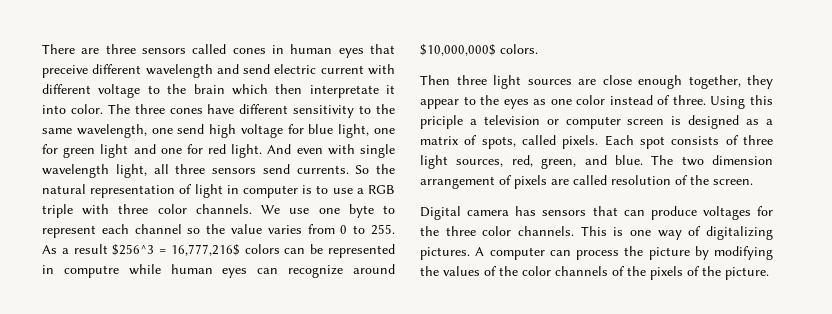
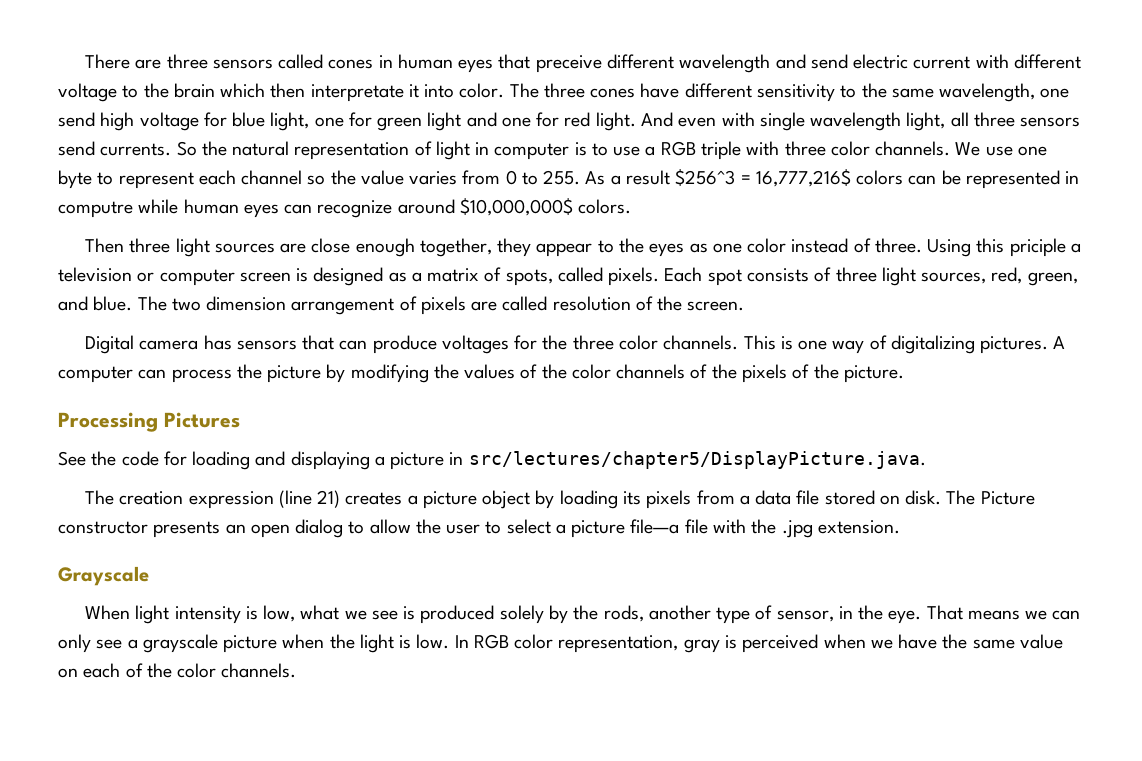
+ Processing Pictures
+ See the code for loading and displaying a picture in src/lectures/chapter5/DisplayPicture.java.
+ The creation expression (line 21) creates a picture object by loading its pixels from a data file stored on disk. The Picture constructor presents an open dialog to allow the user to select a picture file—a file with the .jpg extension.
+ Grayscale
+ When light intensity is low, what we see is produced solely by the rods, another type of sensor, in the eye. That means we can only see a grayscale picture when the light is low. In RGB color representation, gray is perceived when we have the same value on each of the color channels.

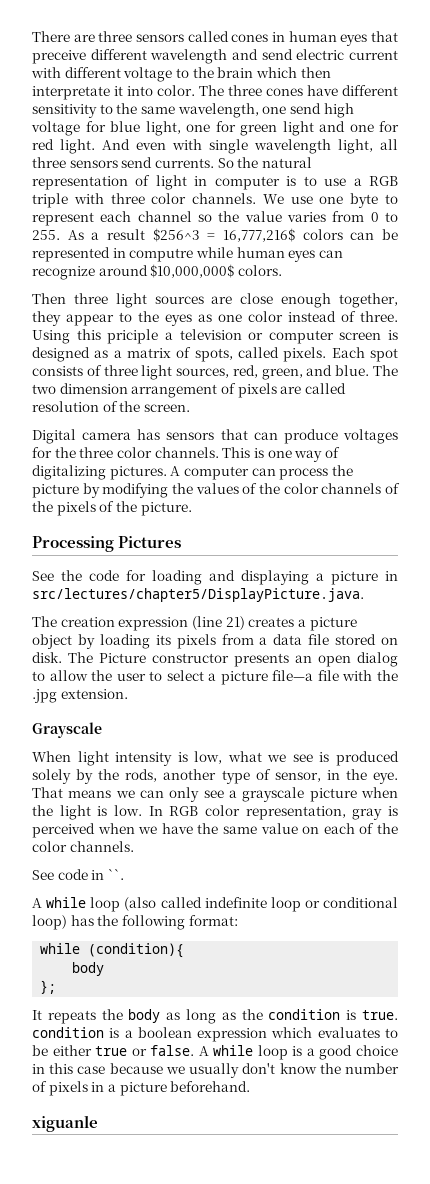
+ See code in ``.
+ A while loop (also called indefinite loop or conditional loop) has the following format:
+ while (condition){
+ body
+ };
+ It repeats the body as long as the condition is true. condition is a boolean expression which evaluates to be either true or false. A while loop is a good choice in this case because we usually don't know the number of pixels in a picture beforehand.
+ xiguanle

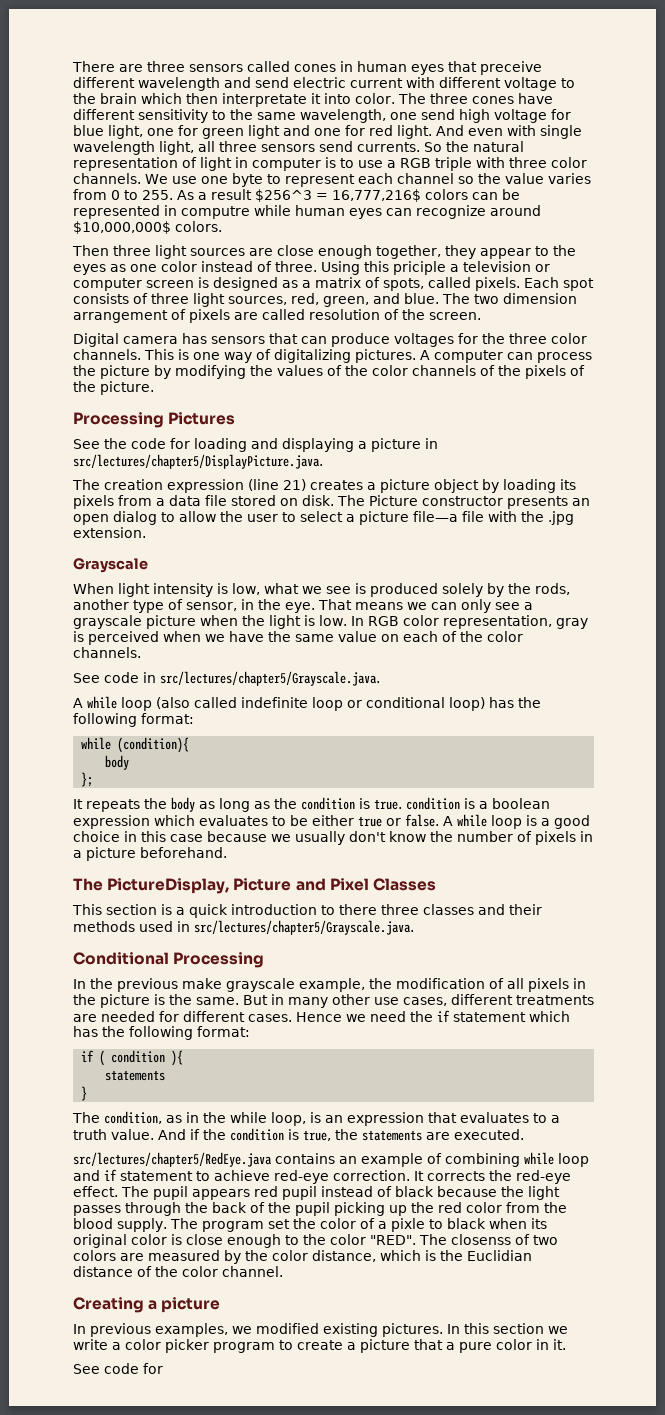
- See code in ``.
+ See code in src/lectures/chapter5/Grayscale.java.
- xiguanle
+ The PictureDisplay, Picture and Pixel Classes
+ This section is a quick introduction to there three classes and their methods used in src/lectures/chapter5/Grayscale.java.
+ Conditional Processing
+ In the previous make grayscale example, the modification of all pixels in the picture is the same. But in many other use cases, different treatments are needed for different cases. Hence we need the if statement which has the following format:
+ if ( condition ){
+ statements
+ }
+ The condition, as in the while loop, is an expression that evaluates to a truth value. And if the condition is true, the statements are executed.
+ src/lectures/chapter5/RedEye.java contains an example of combining while loop and if statement to achieve red-eye correction. It corrects the red-eye effect. The pupil appears red pupil instead of black because the light passes through the back of the pupil picking up the red color from the blood supply. The program set the color of a pixle to black when its original color is close enough to the color "RED". The closenss of two colors are measured by the color distance, which is the Euclidian distance of the color channel.
+ Creating a picture
+ In previous examples, we modified existing pictures. In this section we write a color picker program to create a picture that a pure color in it.
+ See code for

